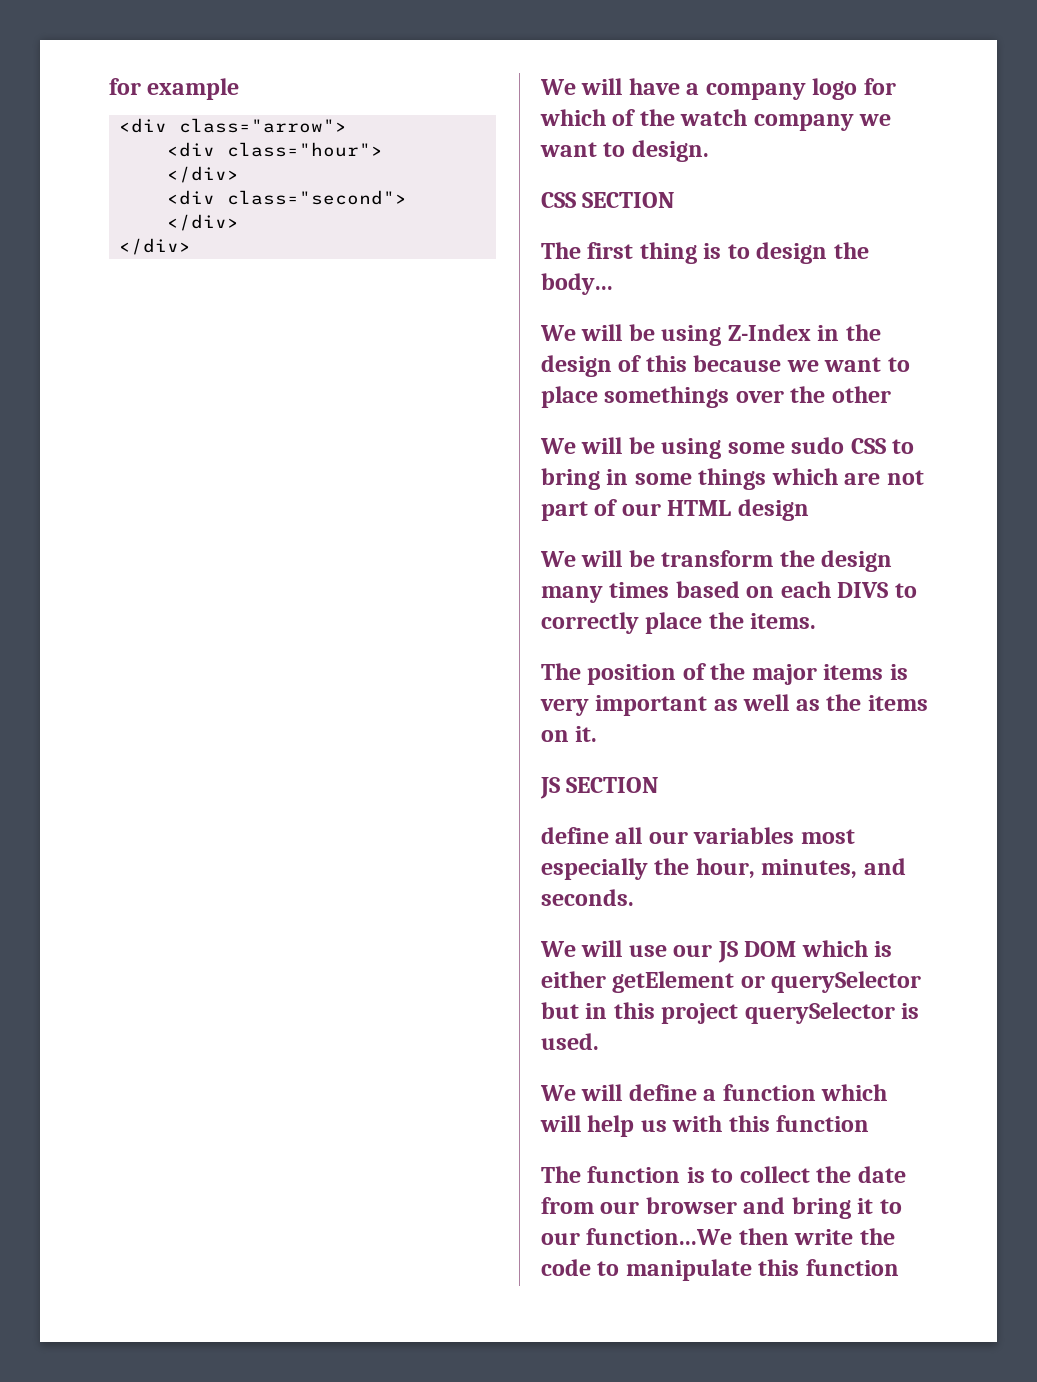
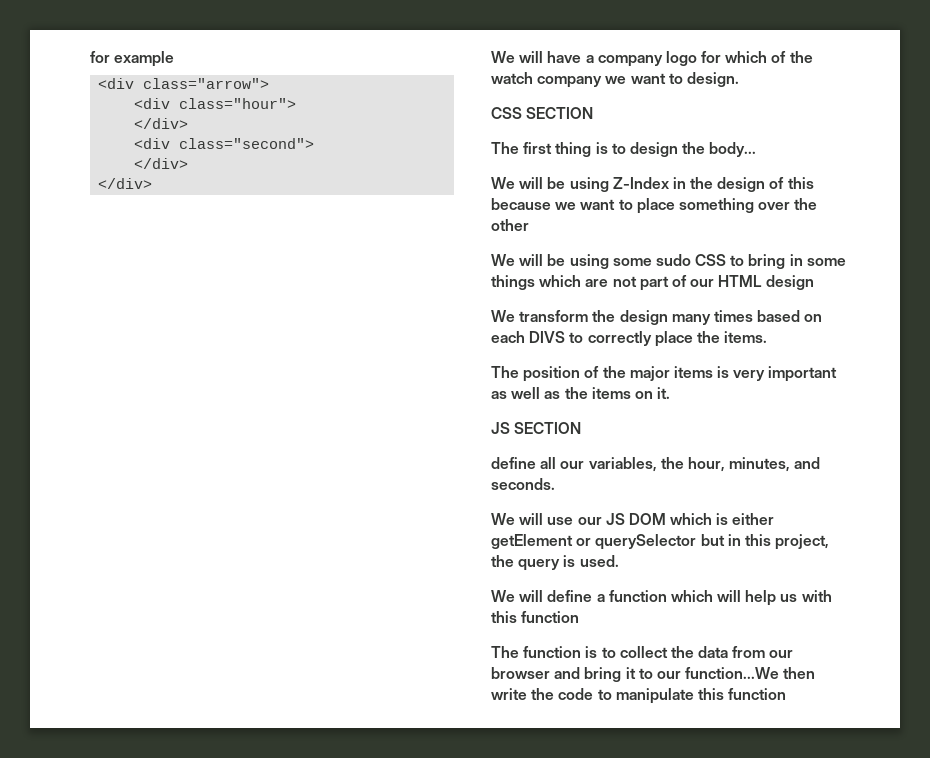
- We will be using Z-Index in the design of this because we want to place somethings over the other
+ We will be using Z-Index in the design of this because we want to place something over the other
- We will be transform the design many times based on each DIVS to correctly place the items.
+ We transform the design many times based on each DIVS to correctly place the items.
- define all our variables most especially the hour, minutes, and seconds.
+ define all our variables, the hour, minutes, and seconds.
- We will use our JS DOM which is either getElement or querySelector but in this project querySelector is used.
+ We will use our JS DOM which is either getElement or querySelector but in this project, the query is used.
- The function is to collect the date from our browser and bring it to our function...We then write the code to manipulate this function
+ The function is to collect the data from our browser and bring it to our function...We then write the code to manipulate this function

